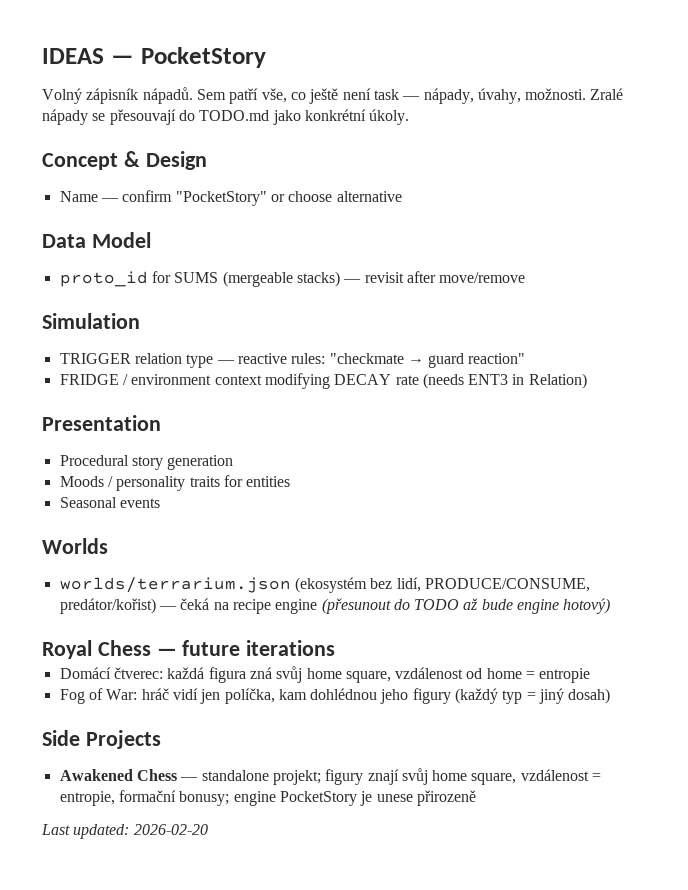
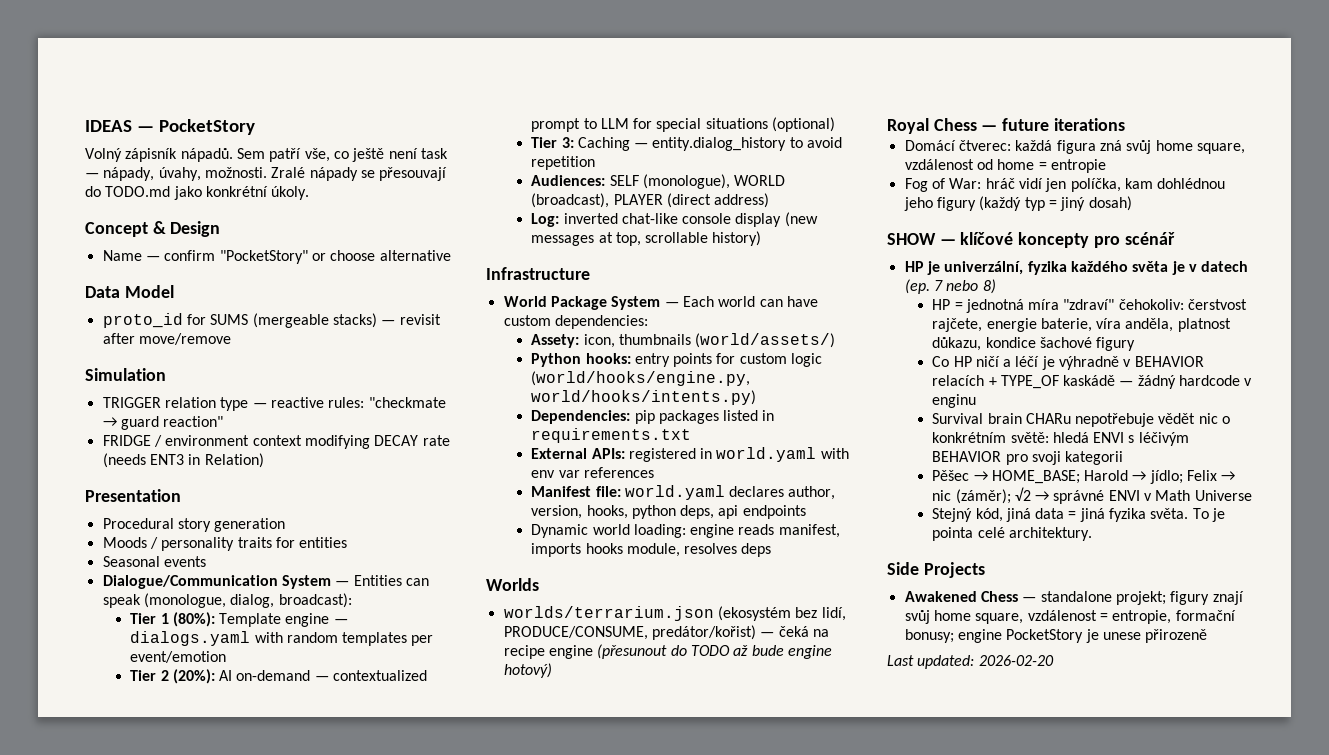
+ Dialogue/Communication System — Entities can speak (monologue, dialog, broadcast):
+ Tier 1 (80%): Template engine — dialogs.yaml with random templates per event/emotion
+ Tier 2 (20%): AI on-demand — contextualized prompt to LLM for special situations (optional)
+ Tier 3: Caching — entity.dialog_history to avoid repetition
+ Audiences: SELF (monologue), WORLD (broadcast), PLAYER (direct address)
+ Log: inverted chat-like console display (new messages at top, scrollable history)
+ Infrastructure
+ World Package System — Each world can have custom dependencies:
+ Assety: icon, thumbnails (world/assets/)
+ Python hooks: entry points for custom logic (world/hooks/engine.py, world/hooks/intents.py)
+ Dependencies: pip packages listed in requirements.txt
+ External APIs: registered in world.yaml with env var references
+ Manifest file: world.yaml declares author, version, hooks, python deps, api endpoints
+ Dynamic world loading: engine reads manifest, imports hooks module, resolves deps
+ SHOW — klíčové koncepty pro scénář
+ HP je univerzální, fyzika každého světa je v datech (ep. 7 nebo 8)
+ HP = jednotná míra "zdraví" čehokoliv: čerstvost rajčete, energie baterie, víra anděla, platnost důkazu, kondice šachové figury
+ Co HP ničí a léčí je výhradně v BEHAVIOR relacích + TYPE_OF kaskádě — žádný hardcode v enginu
+ Survival brain CHARu nepotřebuje vědět nic o konkrétním světě: hledá ENVI s léčivým BEHAVIOR pro svoji kategorii
+ Pěšec → HOME_BASE; Harold → jídlo; Felix → nic (záměr); √2 → správné ENVI v Math Universe
+ Stejný kód, jiná data = jiná fyzika světa. To je pointa celé architektury.

